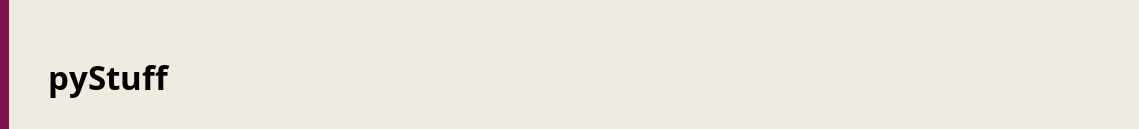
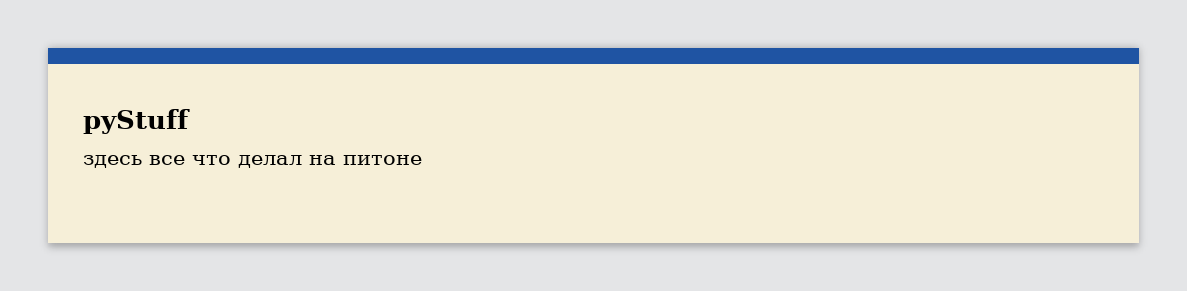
+ здесь все что делал на питоне

